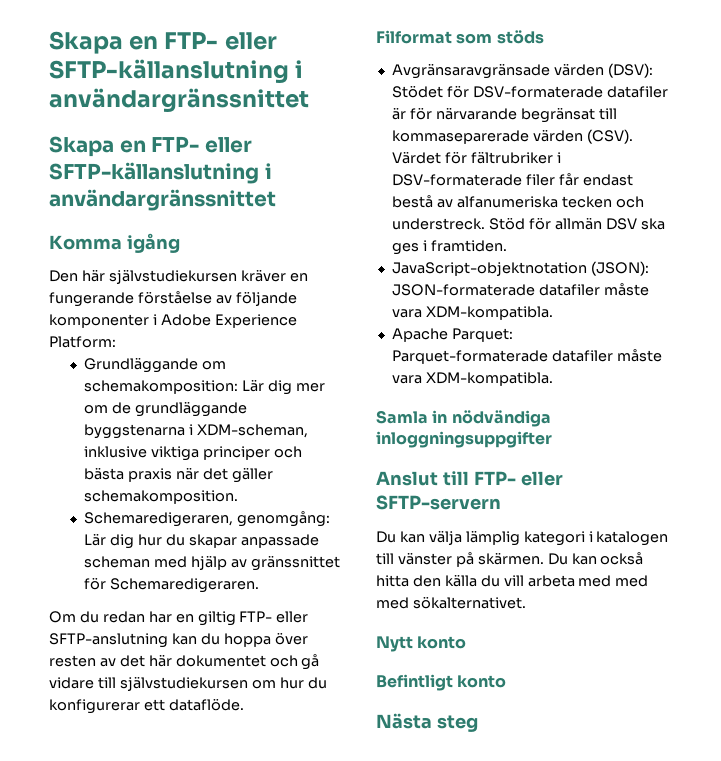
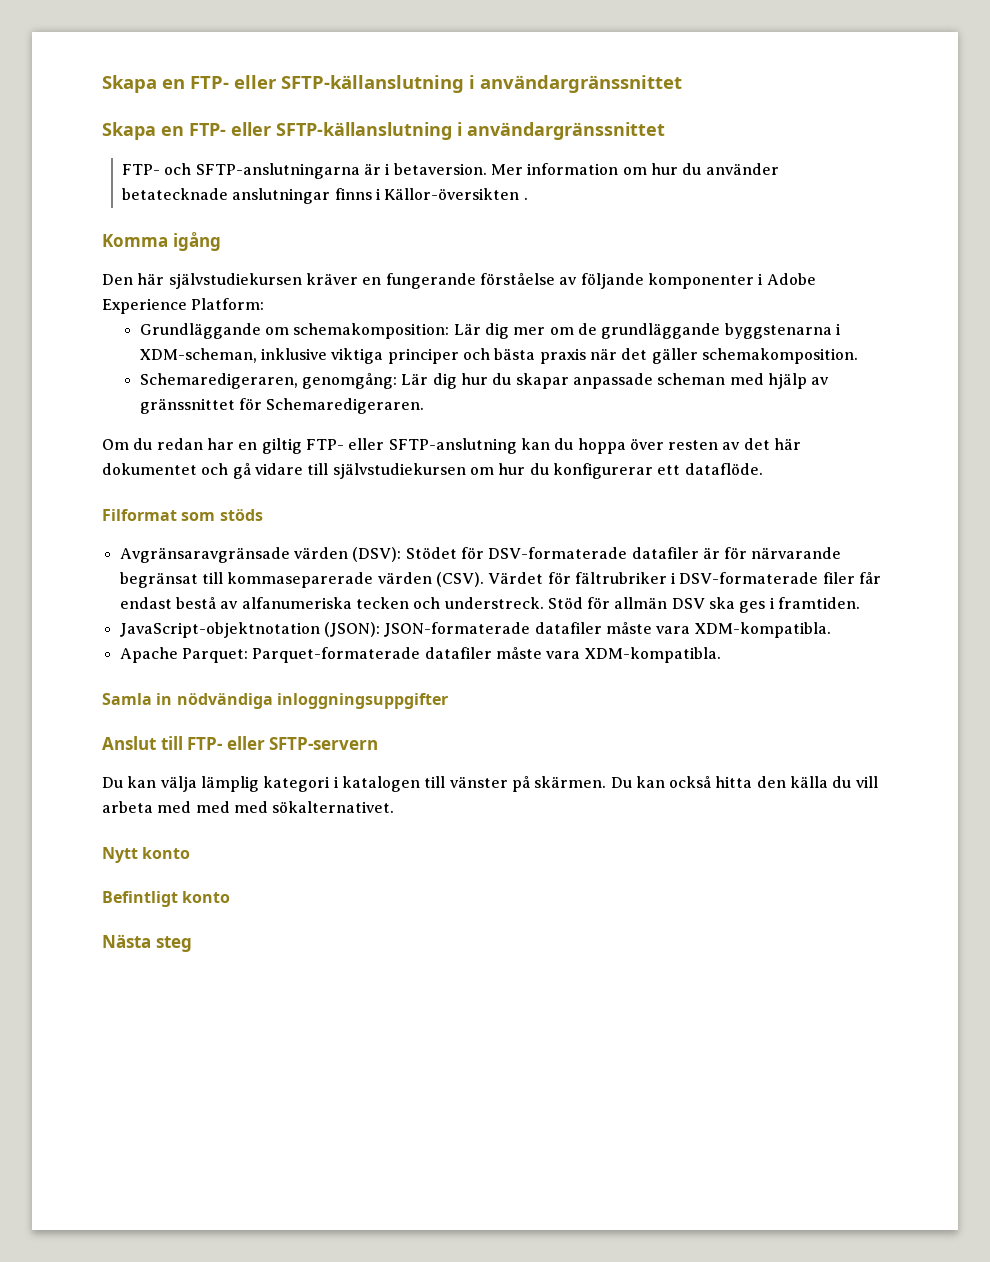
+ FTP- och SFTP-anslutningarna är i betaversion. Mer information om hur du använder betatecknade anslutningar finns i Källor-översikten .

